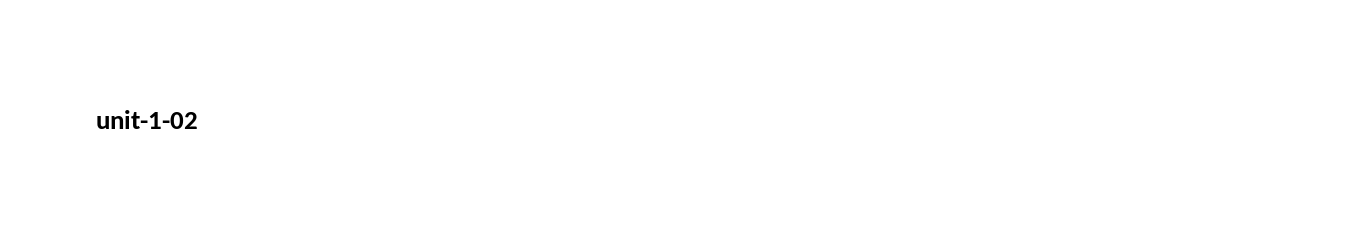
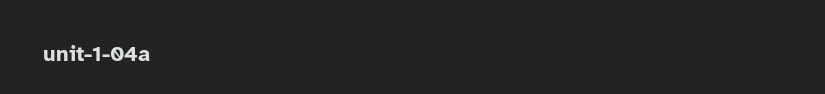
- unit-1-02
+ unit-1-04a

